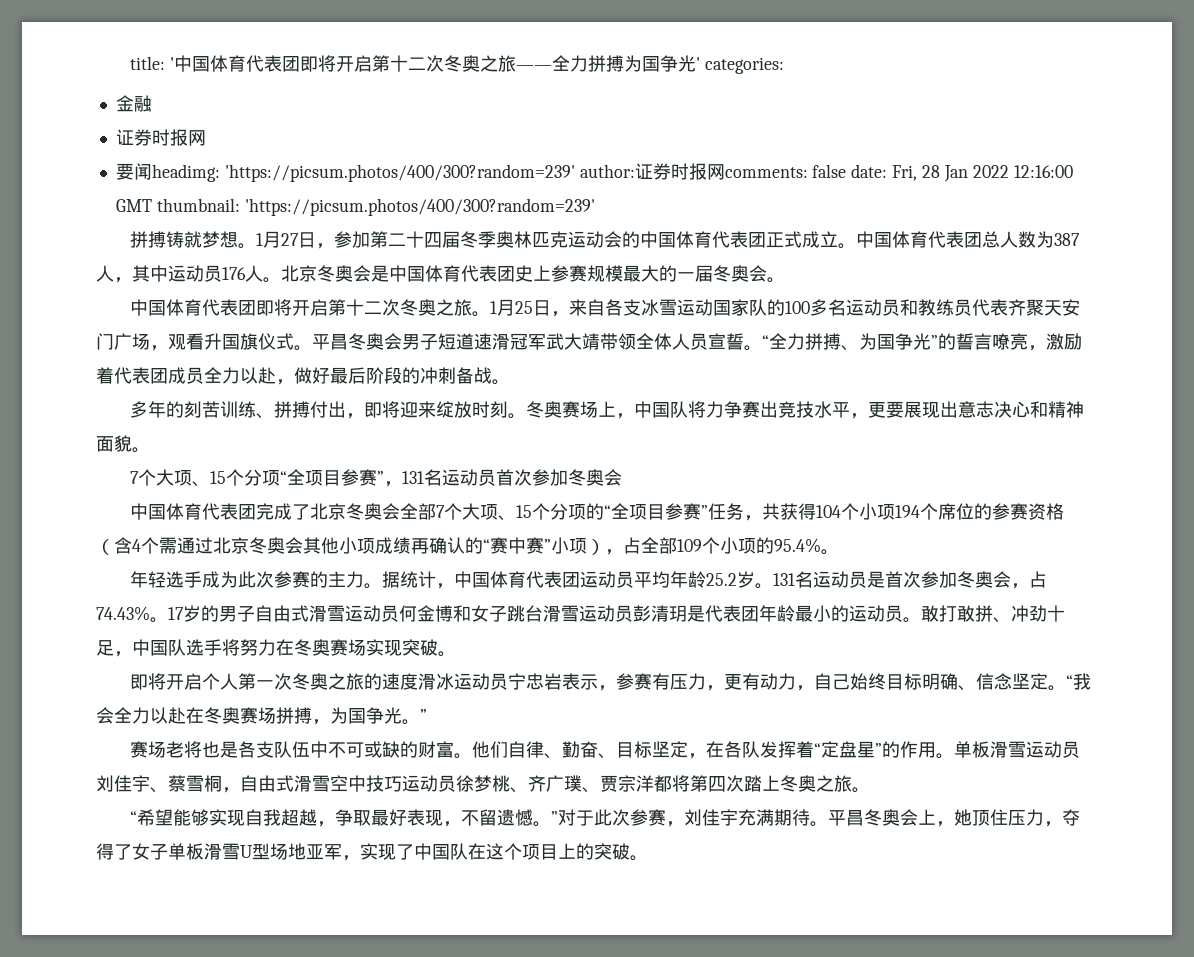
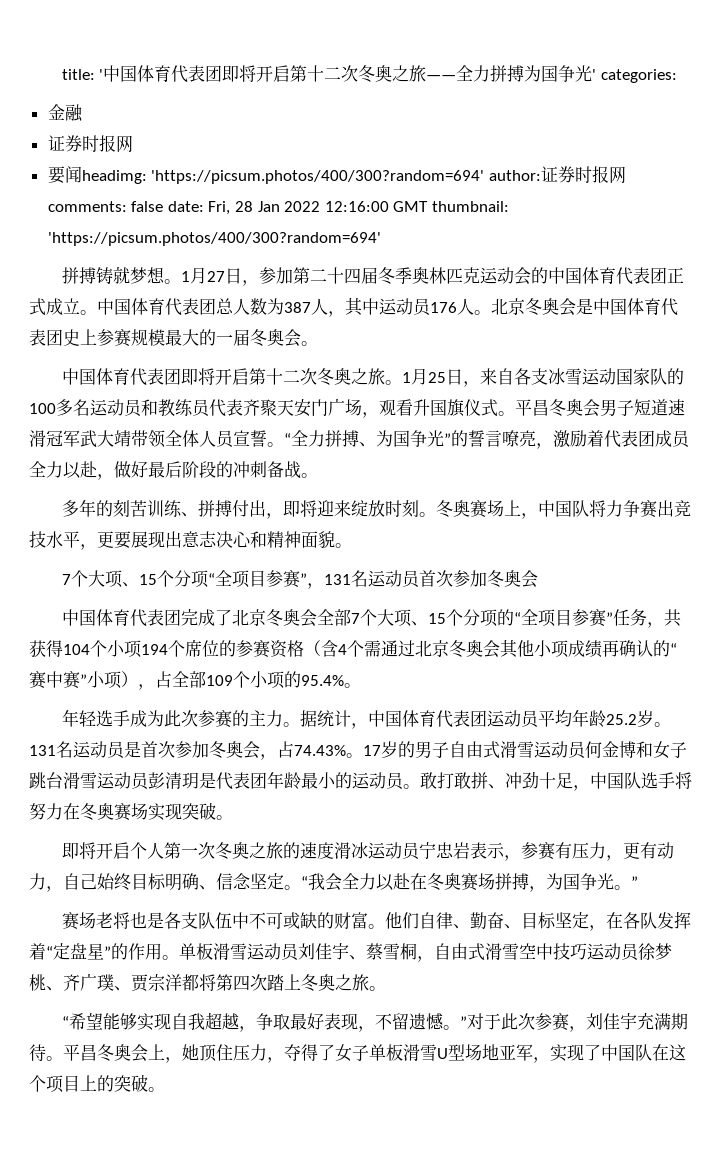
- 要闻headimg: 'https://picsum.photos/400/300?random=239' author:证券时报网comments: false date: Fri, 28 Jan 2022 12:16:00 GMT thumbnail: 'https://picsum.photos/400/300?random=239'
+ 要闻headimg: 'https://picsum.photos/400/300?random=694' author:证券时报网comments: false date: Fri, 28 Jan 2022 12:16:00 GMT thumbnail: 'https://picsum.photos/400/300?random=694'

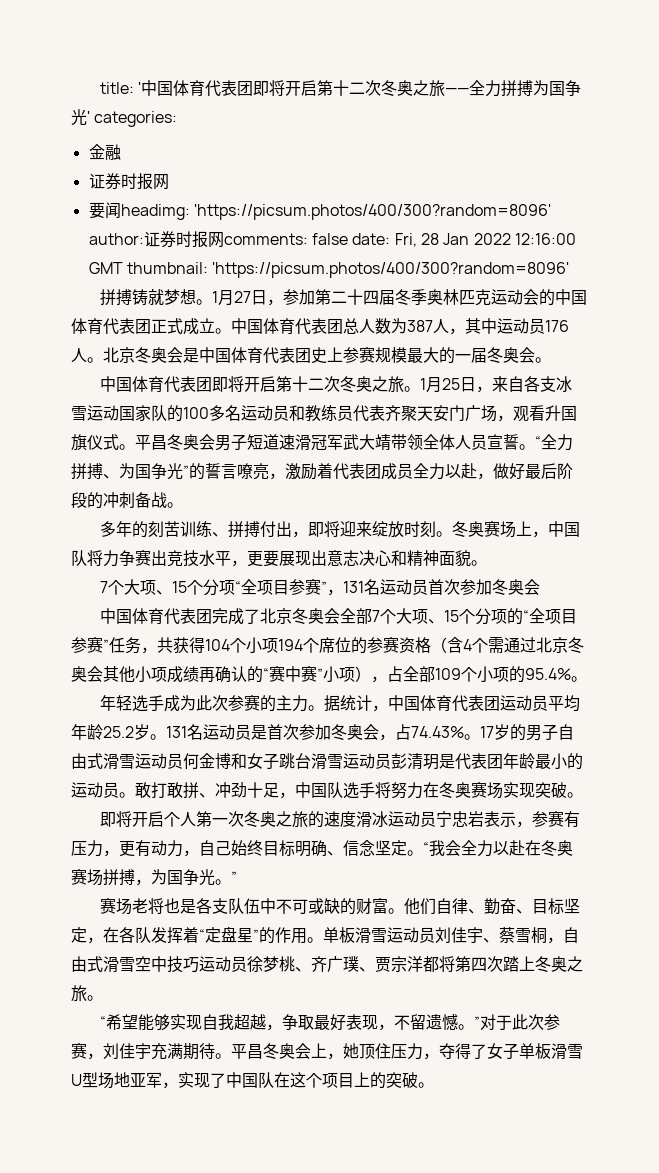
- 要闻headimg: 'https://picsum.photos/400/300?random=694' author:证券时报网comments: false date: Fri, 28 Jan 2022 12:16:00 GMT thumbnail: 'https://picsum.photos/400/300?random=694'
+ 要闻headimg: 'https://picsum.photos/400/300?random=8096' author:证券时报网comments: false date: Fri, 28 Jan 2022 12:16:00 GMT thumbnail: 'https://picsum.photos/400/300?random=8096'

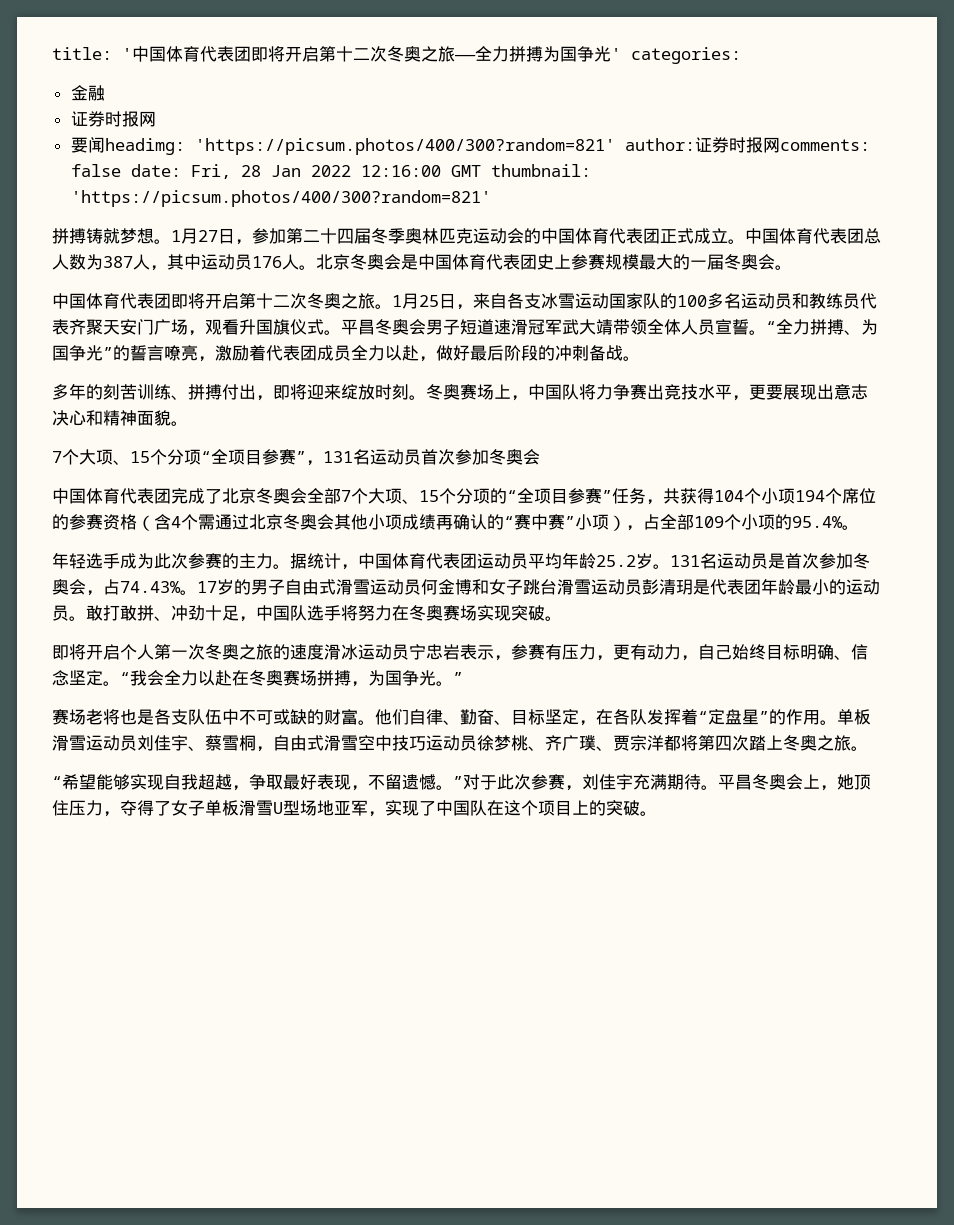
- 要闻headimg: 'https://picsum.photos/400/300?random=8096' author:证券时报网comments: false date: Fri, 28 Jan 2022 12:16:00 GMT thumbnail: 'https://picsum.photos/400/300?random=8096'
+ 要闻headimg: 'https://picsum.photos/400/300?random=821' author:证券时报网comments: false date: Fri, 28 Jan 2022 12:16:00 GMT thumbnail: 'https://picsum.photos/400/300?random=821'

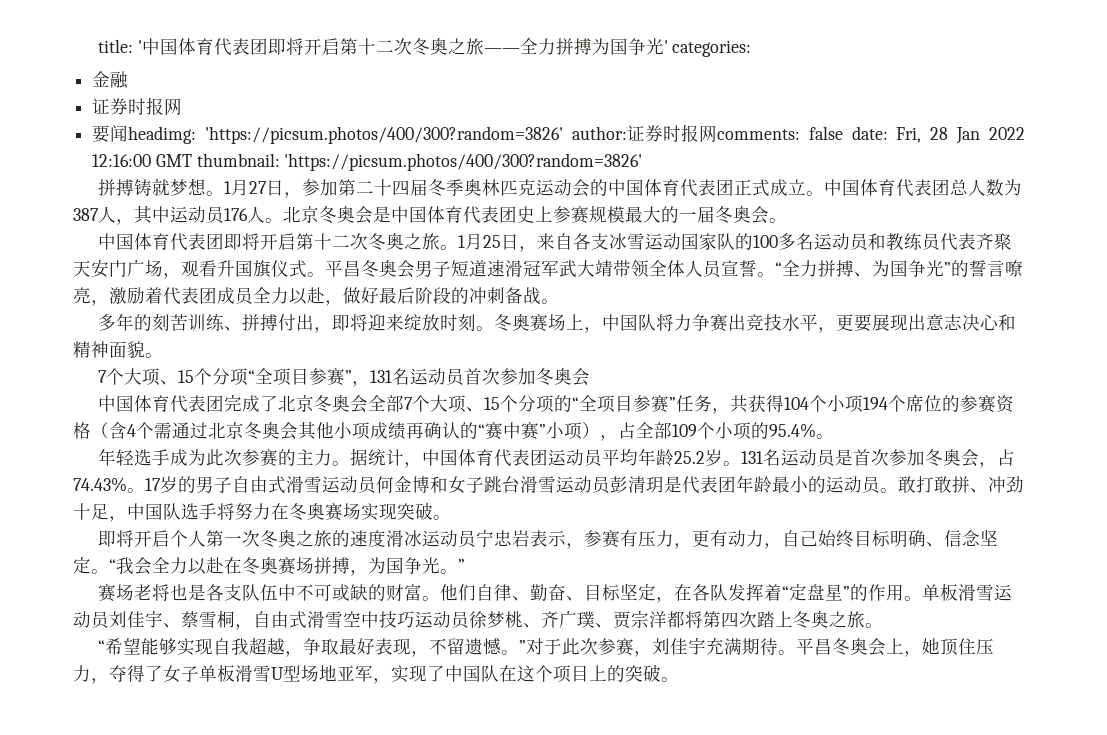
- 要闻headimg: 'https://picsum.photos/400/300?random=821' author:证券时报网comments: false date: Fri, 28 Jan 2022 12:16:00 GMT thumbnail: 'https://picsum.photos/400/300?random=821'
+ 要闻headimg: 'https://picsum.photos/400/300?random=3826' author:证券时报网comments: false date: Fri, 28 Jan 2022 12:16:00 GMT thumbnail: 'https://picsum.photos/400/300?random=3826'

